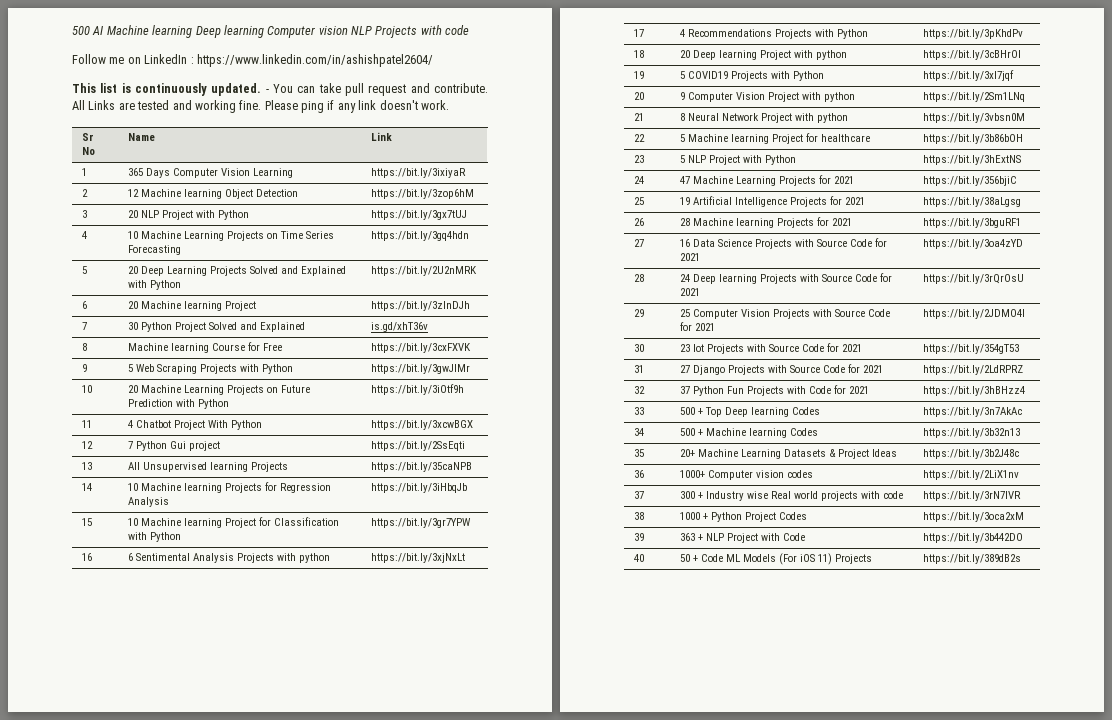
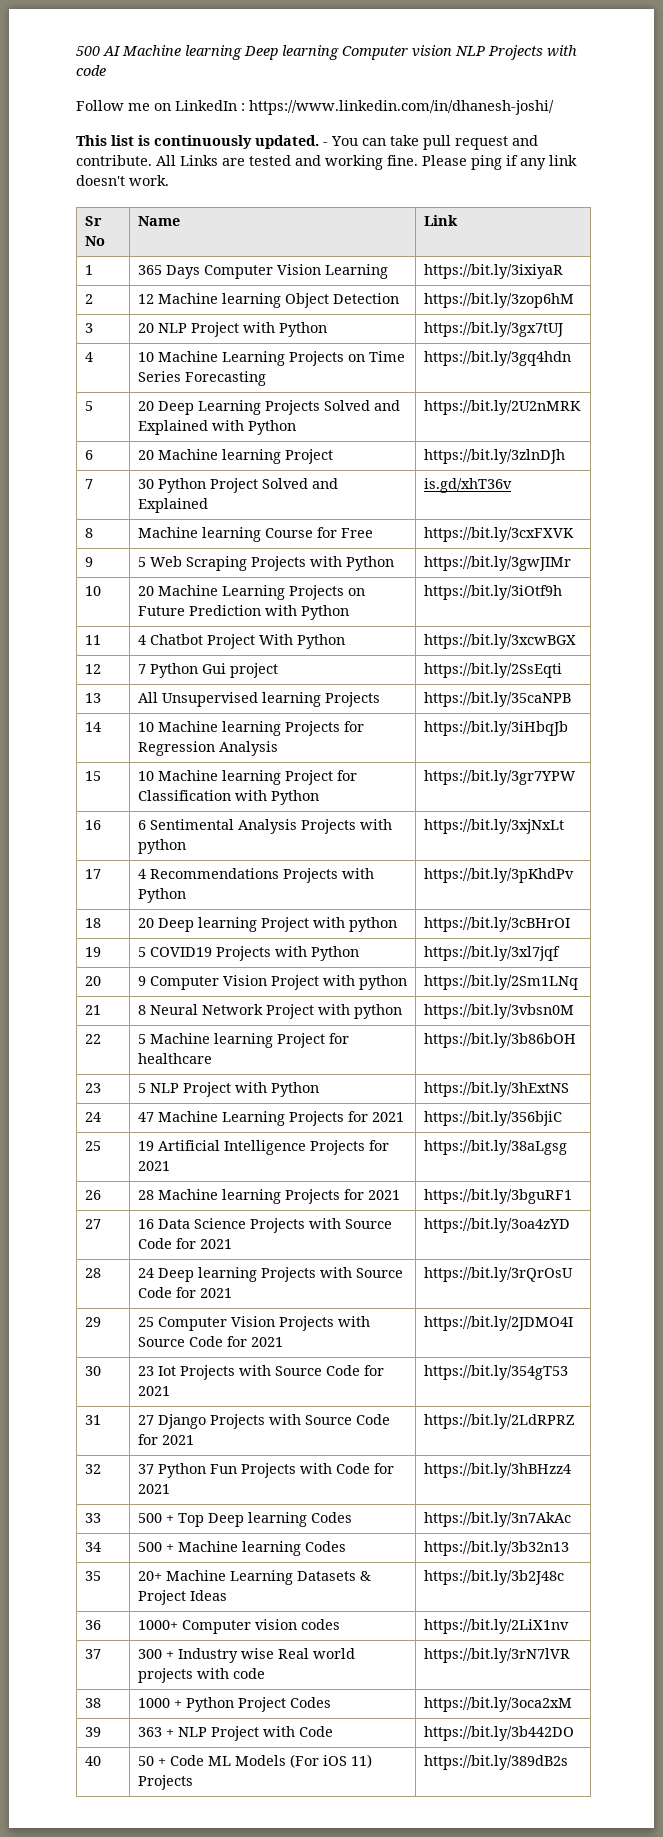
- Follow me on LinkedIn : https://www.linkedin.com/in/ashishpatel2604/
+ Follow me on LinkedIn : https://www.linkedin.com/in/dhanesh-joshi/

